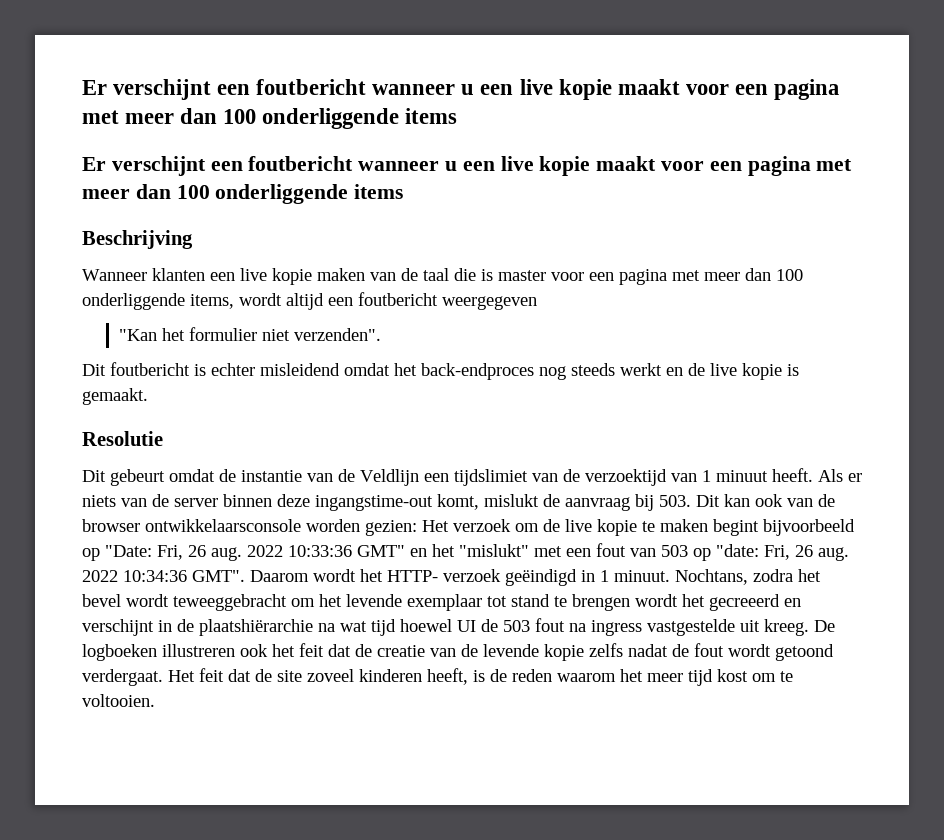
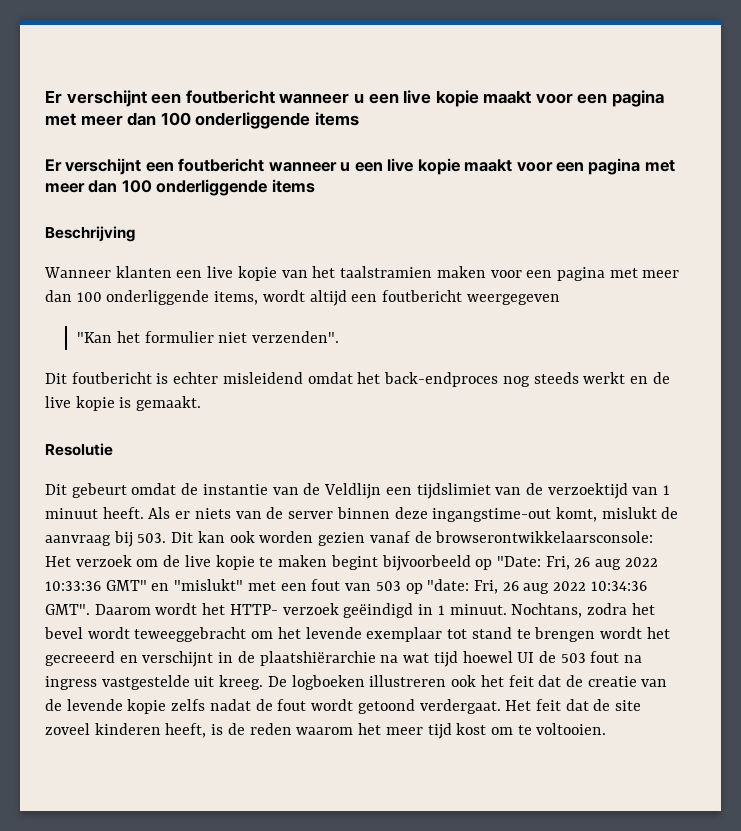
- Wanneer klanten een live kopie maken van de taal die is master voor een pagina met meer dan 100 onderliggende items, wordt altijd een foutbericht weergegeven
+ Wanneer klanten een live kopie van het taalstramien maken voor een pagina met meer dan 100 onderliggende items, wordt altijd een foutbericht weergegeven
- Als er niets van de server binnen deze ingangstime-out komt, mislukt de aanvraag bij 503. Dit kan ook van de browser ontwikkelaarsconsole worden gezien: Het verzoek om de live kopie te maken begint bijvoorbeeld op "Date: Fri, 26 aug. 2022 10:33:36 GMT" en het "mislukt" met een fout van 503 op "date: Fri, 26 aug. 2022 10:34:36 GMT".
+ Als er niets van de server binnen deze ingangstime-out komt, mislukt de aanvraag bij 503. Dit kan ook worden gezien vanaf de browserontwikkelaarsconsole: Het verzoek om de live kopie te maken begint bijvoorbeeld op "Date: Fri, 26 aug 2022 10:33:36 GMT" en "mislukt" met een fout van 503 op "date: Fri, 26 aug 2022 10:34:36 GMT".

